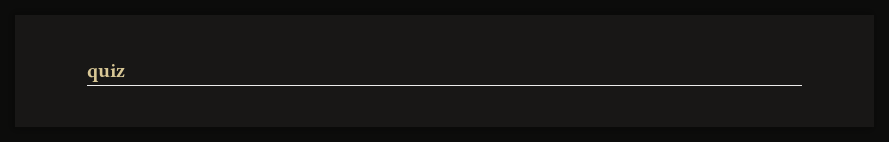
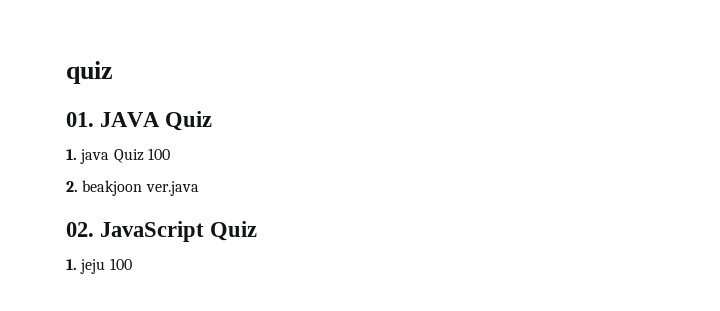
+ 01. JAVA Quiz
+ 1. java Quiz 100
+ 2. beakjoon ver.java
+ 02. JavaScript Quiz
+ 1. jeju 100

